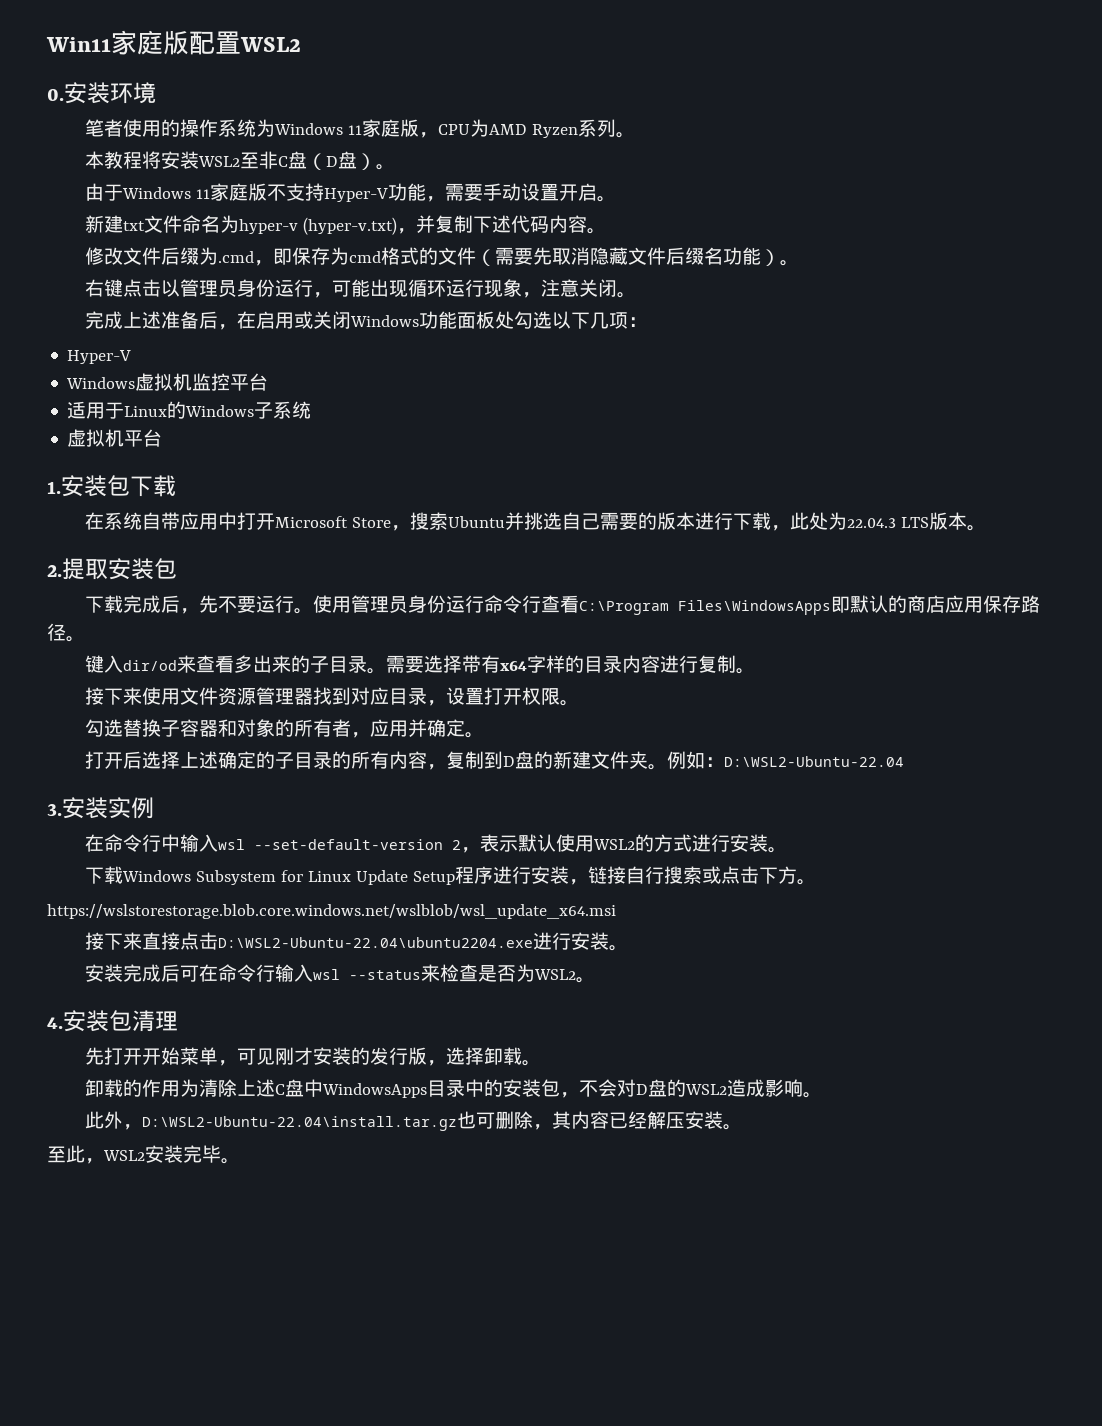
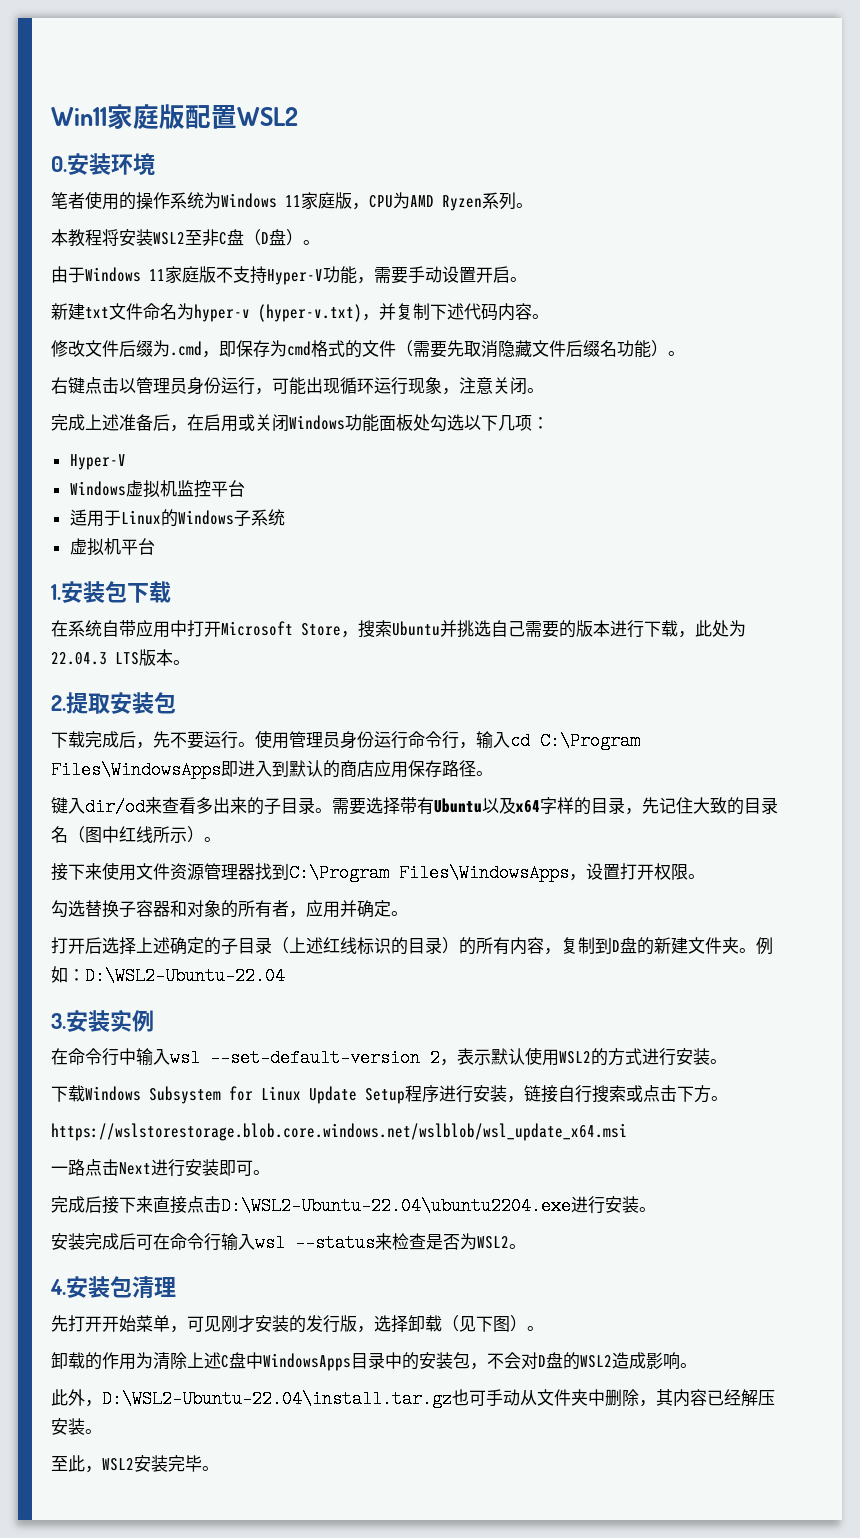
- 使用管理员身份运行命令行查看C:\Program Files\WindowsApps即默认的商店应用保存路径。
+ 使用管理员身份运行命令行，输入cd C:\Program Files\WindowsApps即进入到默认的商店应用保存路径。
- 需要选择带有x64字样的目录内容进行复制。
+ 需要选择带有Ubuntu以及x64字样的目录，先记住大致的目录名（图中红线所示）。
- 接下来使用文件资源管理器找到对应目录，设置打开权限。
+ 接下来使用文件资源管理器找到C:\Program Files\WindowsApps，设置打开权限。
- 打开后选择上述确定的子目录的所有内容，复制到D盘的新建文件夹。
+ 打开后选择上述确定的子目录（上述红线标识的目录）的所有内容，复制到D盘的新建文件夹。
- 接下来直接点击D:\WSL2-Ubuntu-22.04\ubuntu2204.exe进行安装。
+ 一路点击Next进行安装即可。
+ 完成后接下来直接点击D:\WSL2-Ubuntu-22.04\ubuntu2204.exe进行安装。
- 先打开开始菜单，可见刚才安装的发行版，选择卸载。
+ 先打开开始菜单，可见刚才安装的发行版，选择卸载（见下图）。
- 此外，D:\WSL2-Ubuntu-22.04\install.tar.gz也可删除，其内容已经解压安装。
+ 此外，D:\WSL2-Ubuntu-22.04\install.tar.gz也可手动从文件夹中删除，其内容已经解压安装。

